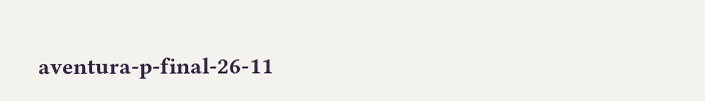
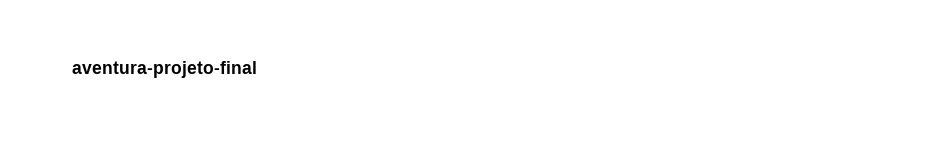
- aventura-p-final-26-11
+ aventura-projeto-final

